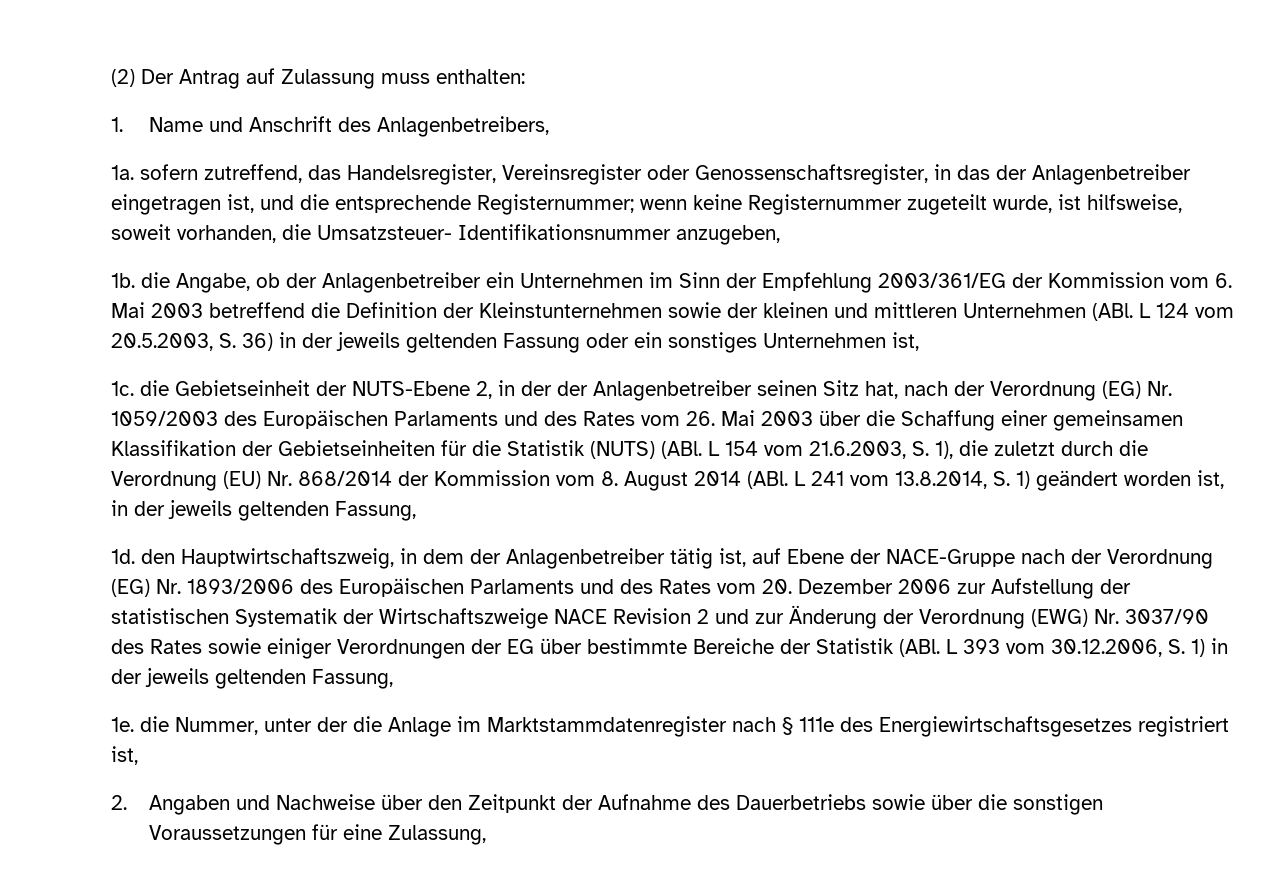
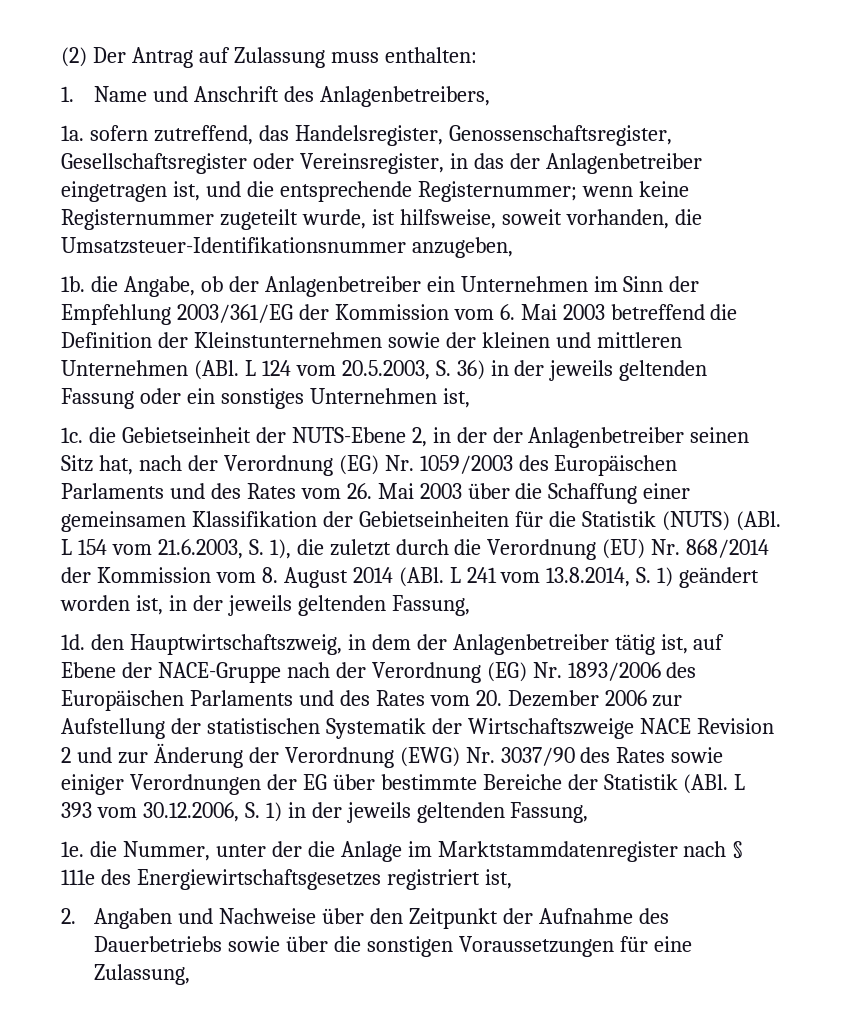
- 1a. sofern zutreffend, das Handelsregister, Vereinsregister oder Genossenschaftsregister, in das der Anlagenbetreiber eingetragen ist, und die entsprechende Registernummer; wenn keine Registernummer zugeteilt wurde, ist hilfsweise, soweit vorhanden, die Umsatzsteuer- Identifikationsnummer anzugeben,
+ 1a. sofern zutreffend, das Handelsregister, Genossenschaftsregister, Gesellschaftsregister oder Vereinsregister, in das der Anlagenbetreiber eingetragen ist, und die entsprechende Registernummer; wenn keine Registernummer zugeteilt wurde, ist hilfsweise, soweit vorhanden, die Umsatzsteuer-Identifikationsnummer anzugeben,

